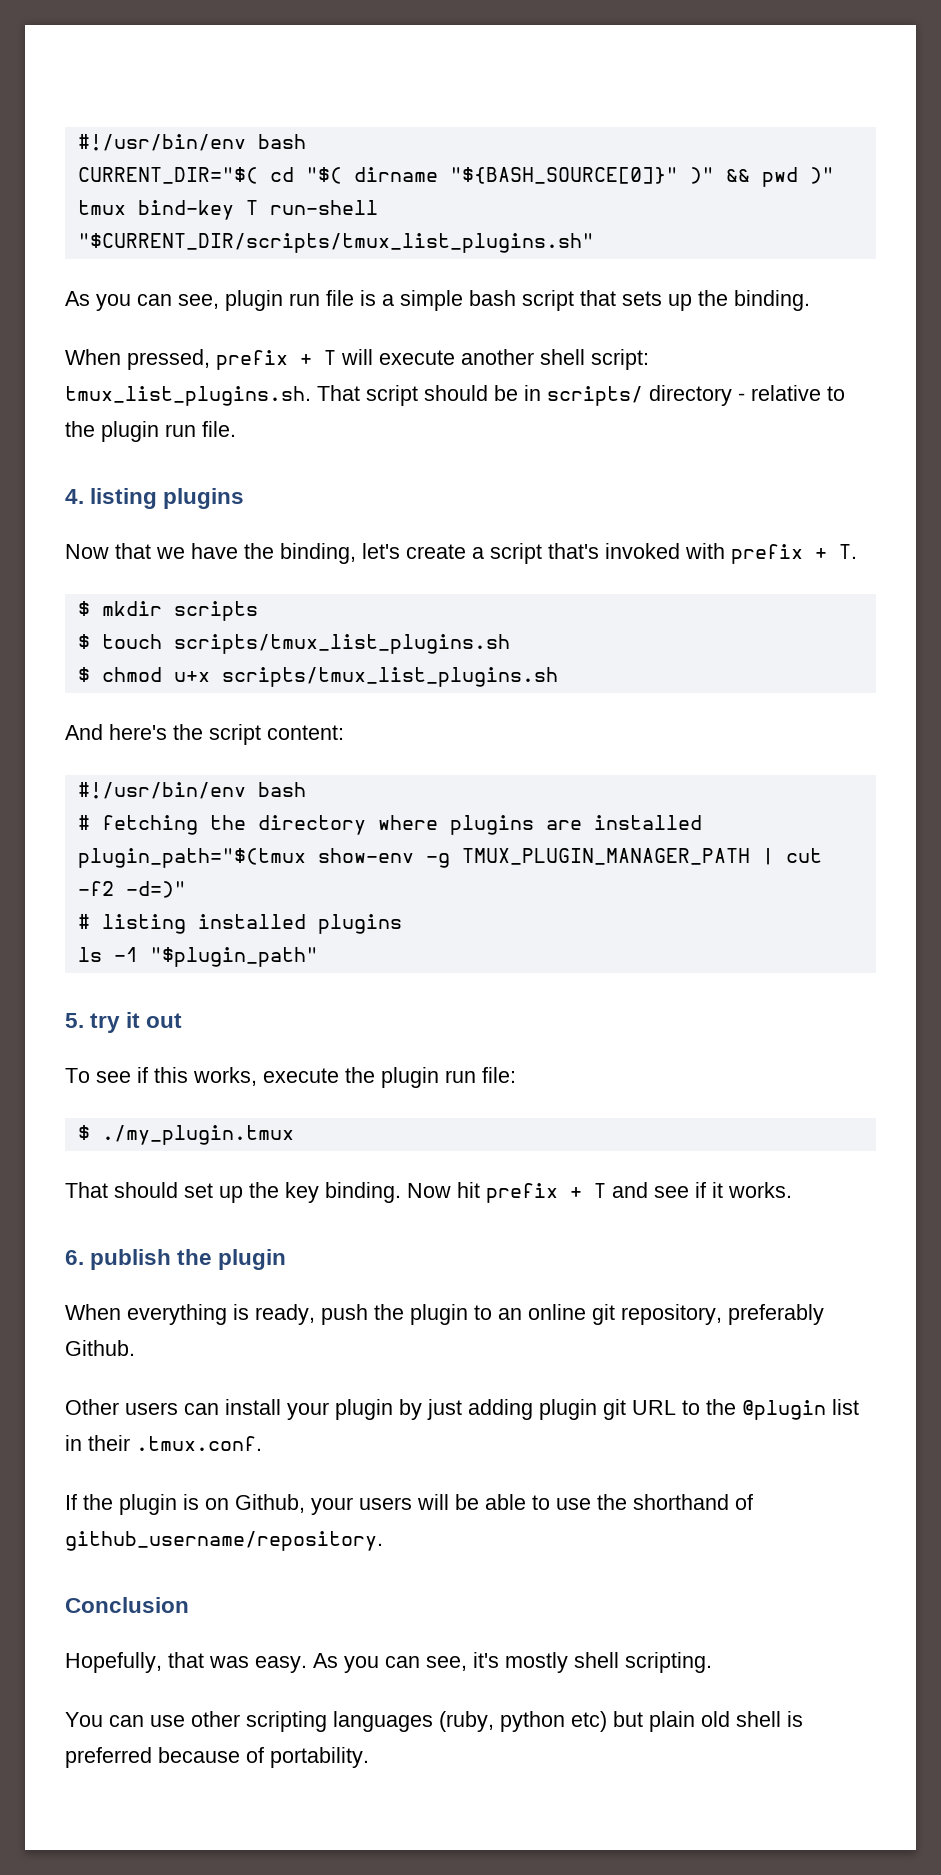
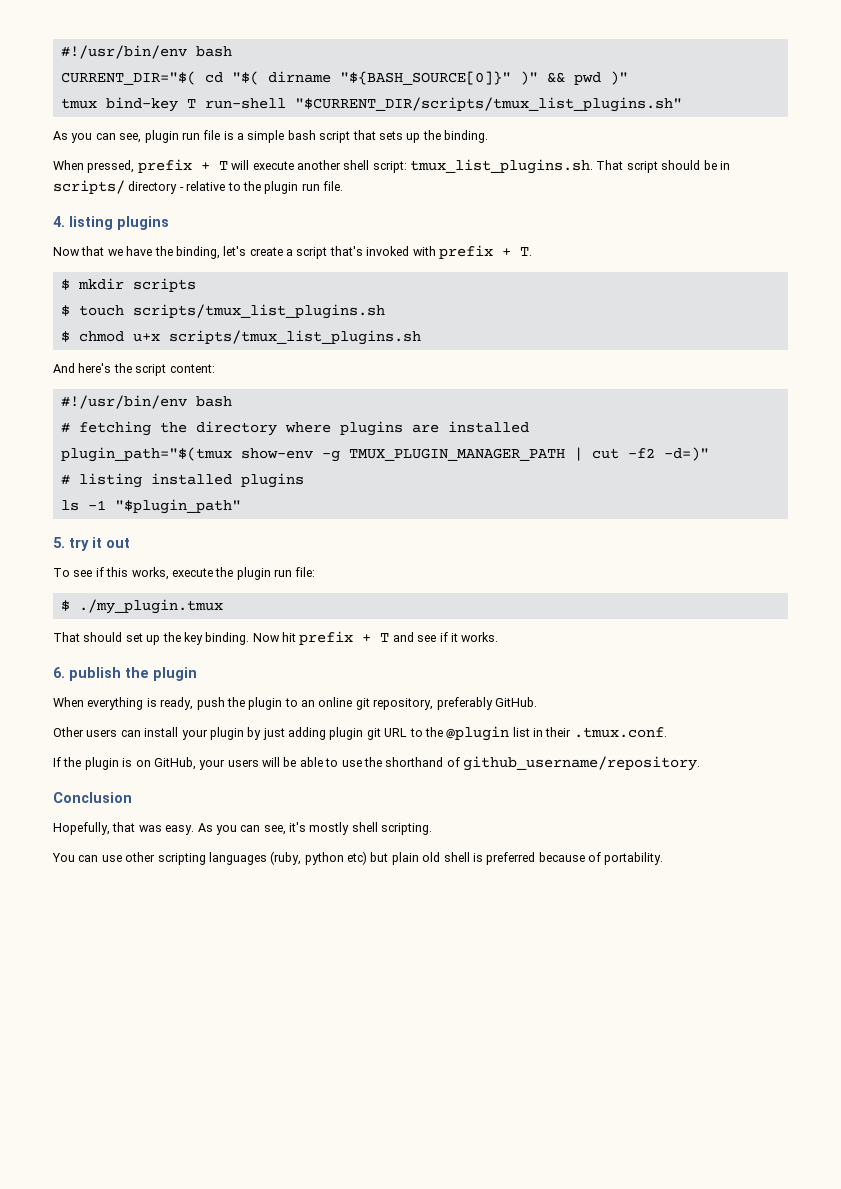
- When everything is ready, push the plugin to an online git repository, preferably Github.
+ When everything is ready, push the plugin to an online git repository, preferably GitHub.
- If the plugin is on Github, your users will be able to use the shorthand of github_username/repository.
+ If the plugin is on GitHub, your users will be able to use the shorthand of github_username/repository.

